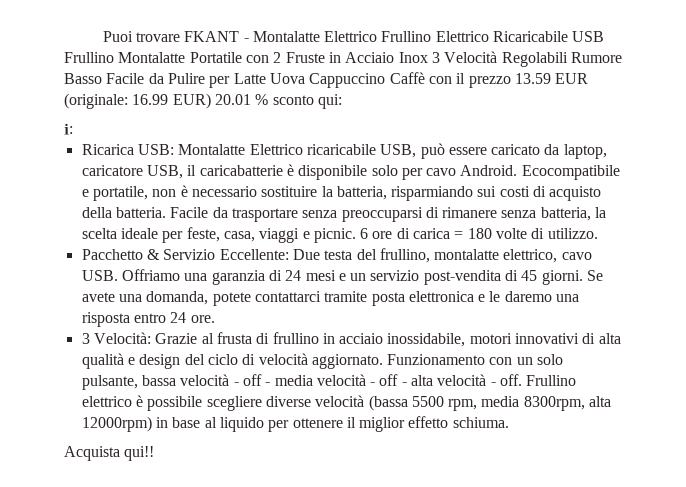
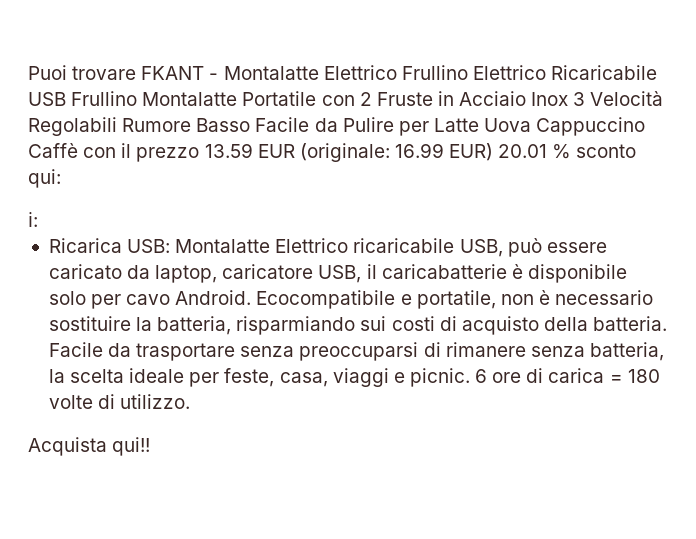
- Pacchetto & Servizio Eccellente: Due testa del frullino, montalatte elettrico, cavo USB. Offriamo una garanzia di 24 mesi e un servizio post-vendita di 45 giorni. Se avete una domanda, potete contattarci tramite posta elettronica e le daremo una risposta entro 24 ore.
- 3 Velocità: Grazie al frusta di frullino in acciaio inossidabile, motori innovativi di alta qualità e design del ciclo di velocità aggiornato. Funzionamento con un solo pulsante, bassa velocità - off - media velocità - off - alta velocità - off. Frullino elettrico è possibile scegliere diverse velocità (bassa 5500 rpm, media 8300rpm, alta 12000rpm) in base al liquido per ottenere il miglior effetto schiuma.

